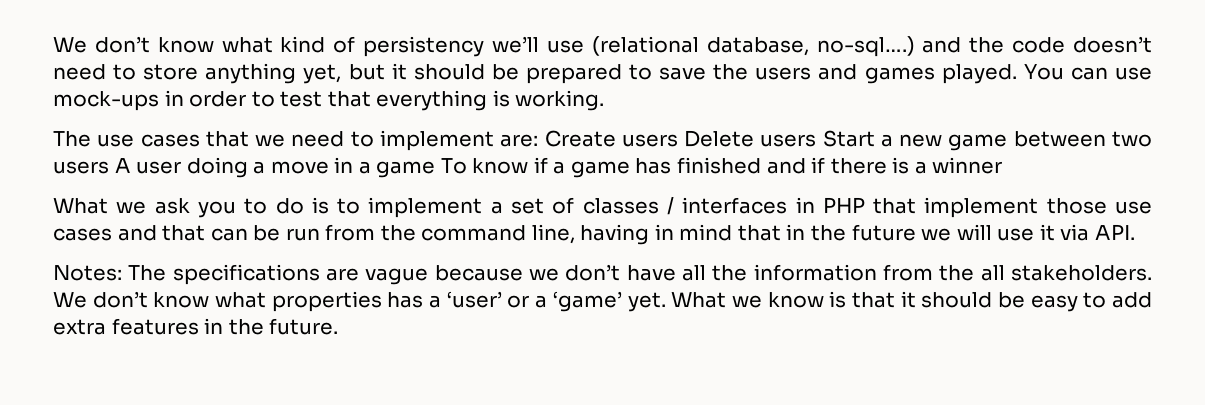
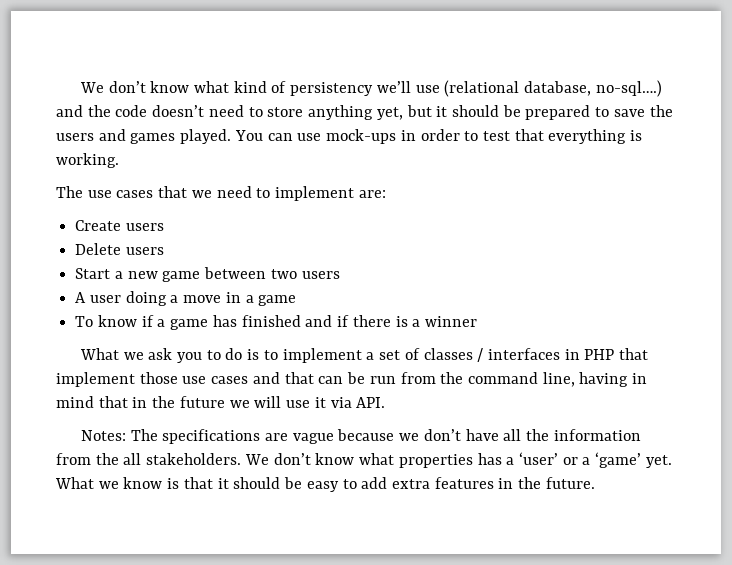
- The use cases that we need to implement are: Create users Delete users Start a new game between two users A user doing a move in a game To know if a game has finished and if there is a winner
+ The use cases that we need to implement are:
+ Create users
+ Delete users
+ Start a new game between two users
+ A user doing a move in a game
+ To know if a game has finished and if there is a winner

